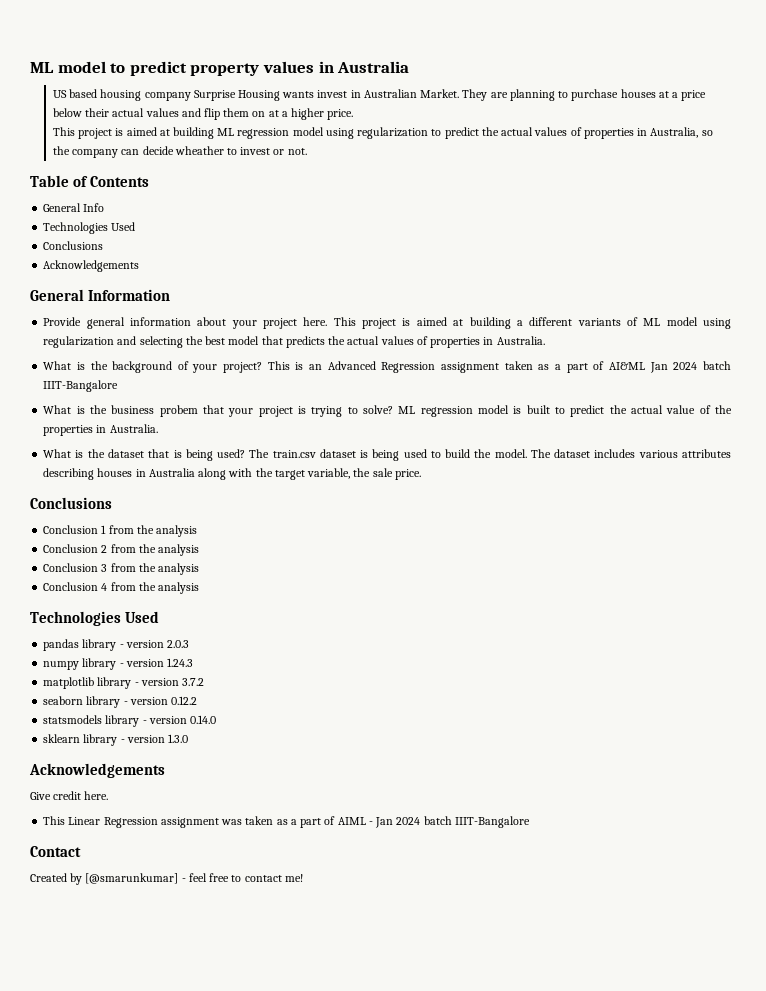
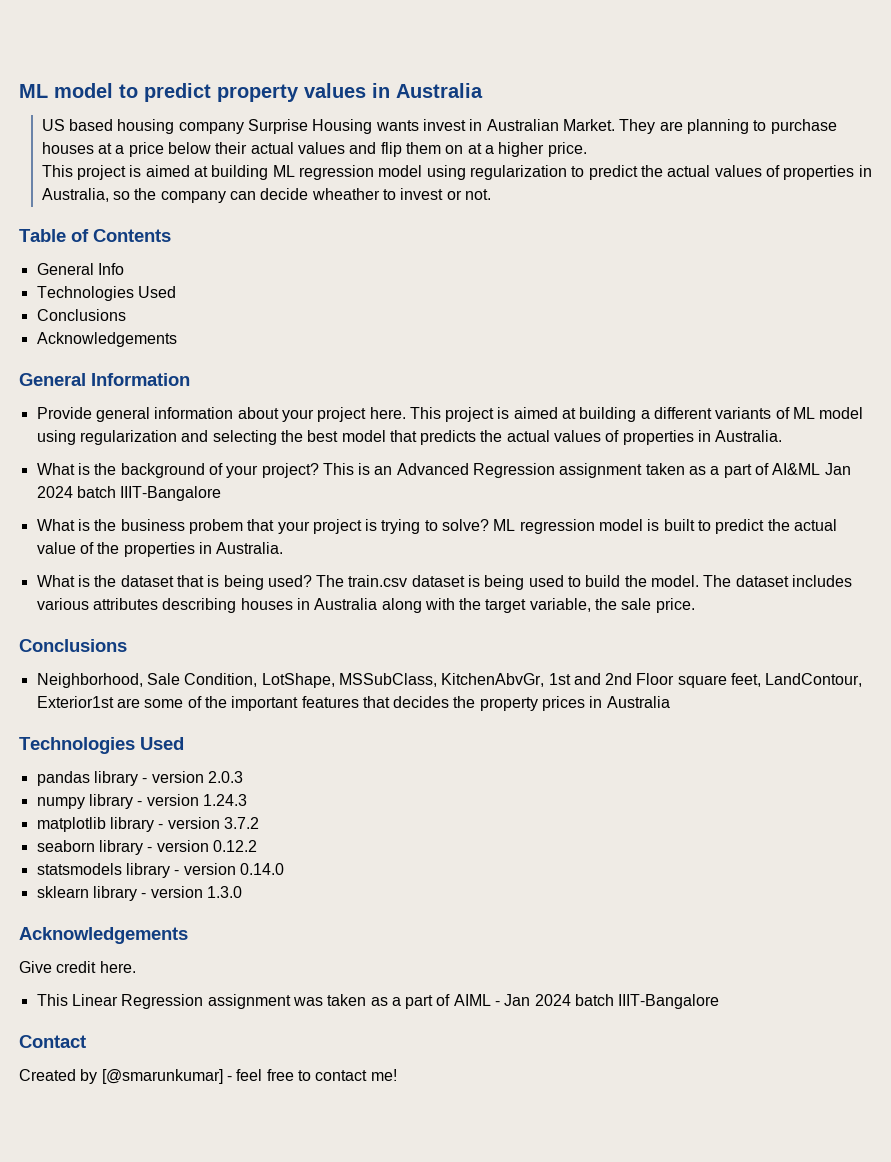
- Conclusion 1 from the analysis
- Conclusion 2 from the analysis
- Conclusion 3 from the analysis
- Conclusion 4 from the analysis
+ Neighborhood, Sale Condition, LotShape, MSSubClass, KitchenAbvGr, 1st and 2nd Floor square feet, LandContour, Exterior1st are some of the important features that decides the property prices in Australia

